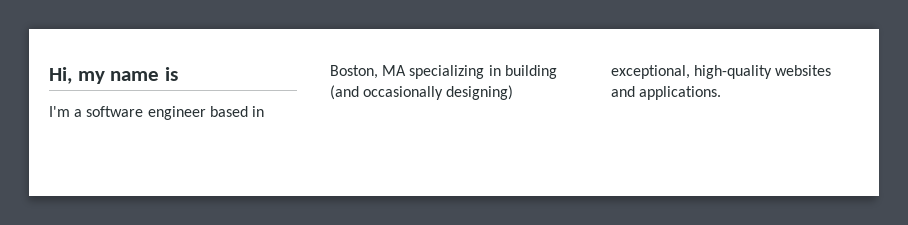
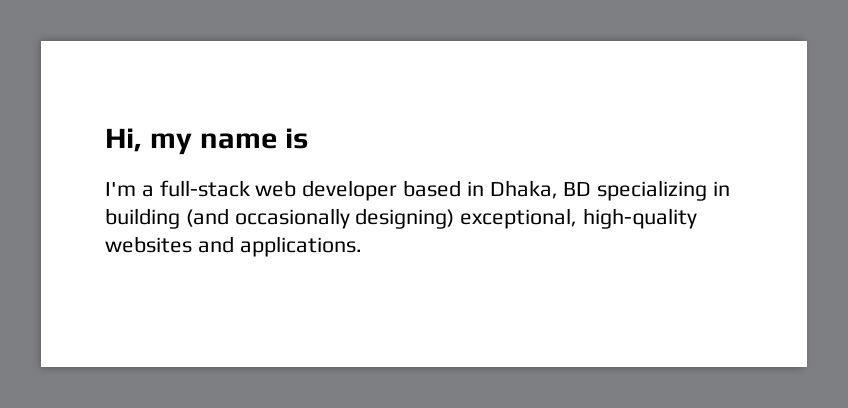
- I'm a software engineer based in Boston, MA specializing in building (and occasionally designing) exceptional, high-quality websites and applications.
+ I'm a full-stack web developer based in Dhaka, BD specializing in building (and occasionally designing) exceptional, high-quality websites and applications.

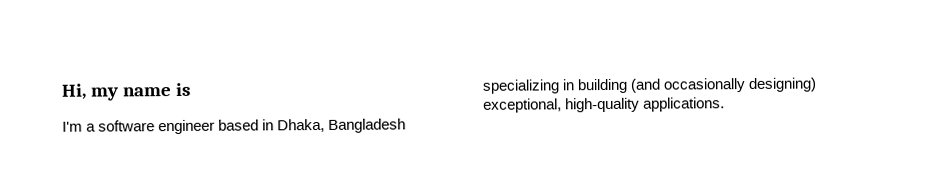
- I'm a full-stack web developer based in Dhaka, BD specializing in building (and occasionally designing) exceptional, high-quality websites and applications.
+ I'm a software engineer based in Dhaka, Bangladesh specializing in building (and occasionally designing) exceptional, high-quality applications.

